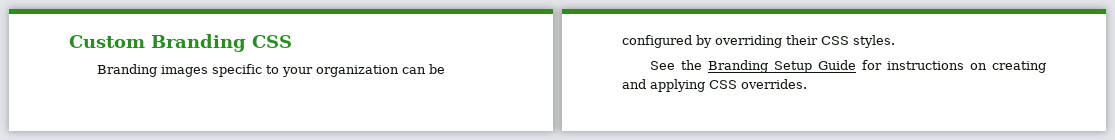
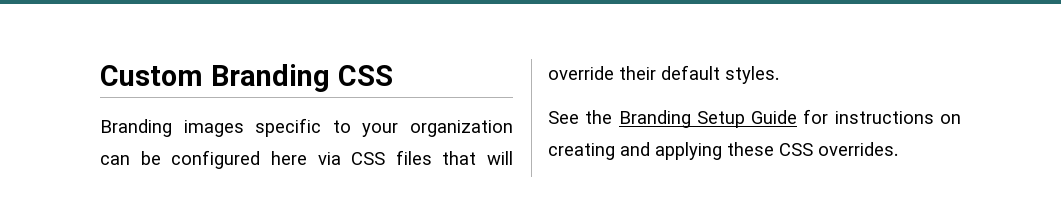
- Branding images specific to your organization can be configured by overriding their CSS styles.
+ Branding images specific to your organization can be configured here via CSS files that will override their default styles.
- See the Branding Setup Guide for instructions on creating and applying CSS overrides.
+ See the Branding Setup Guide for instructions on creating and applying these CSS overrides.

